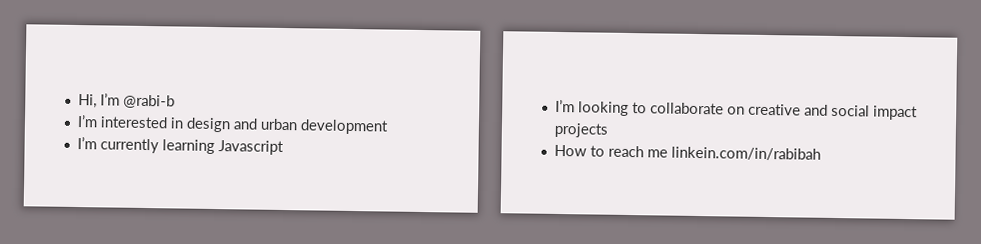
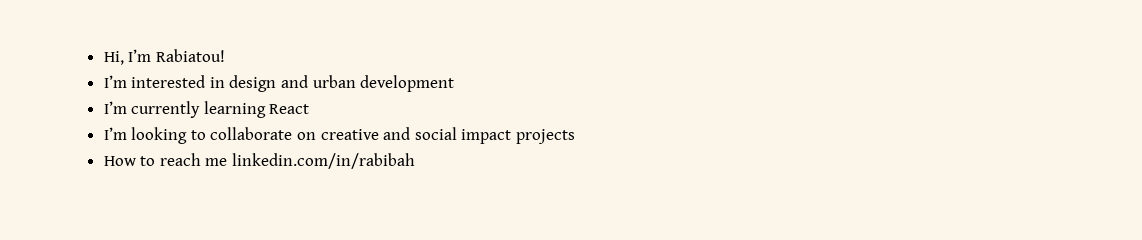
- Hi, I’m @rabi-b
+ Hi, I’m Rabiatou!
- I’m currently learning Javascript
+ I’m currently learning React
- How to reach me linkein.com/in/rabibah
+ How to reach me linkedin.com/in/rabibah

